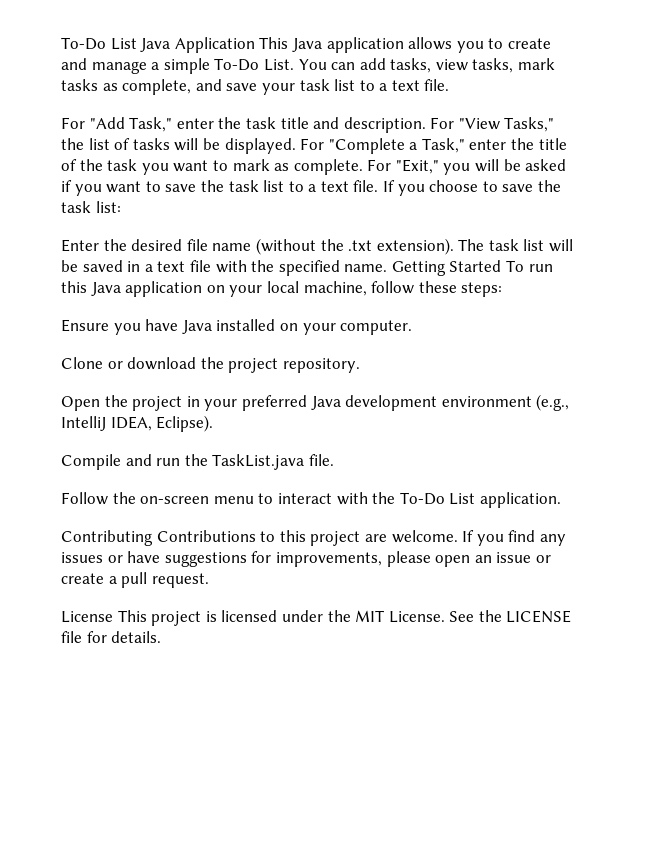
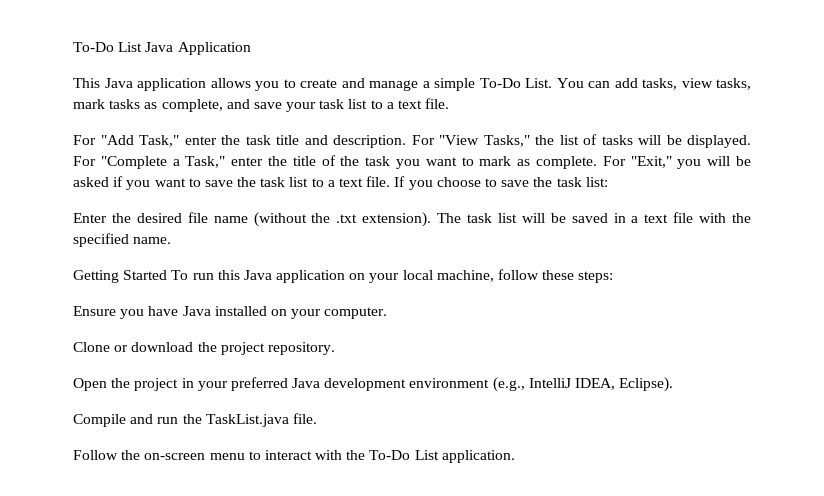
- To-Do List Java Application This Java application allows you to create and manage a simple To-Do List.
+ To-Do List Java Application
+ This Java application allows you to create and manage a simple To-Do List.
- The task list will be saved in a text file with the specified name. Getting Started To run this Java application on your local machine, follow these steps:
+ The task list will be saved in a text file with the specified name.
+ Getting Started To run this Java application on your local machine, follow these steps:
- Contributing Contributions to this project are welcome. If you find any issues or have suggestions for improvements, please open an issue or create a pull request.
- License This project is licensed under the MIT License. See the LICENSE file for details.

